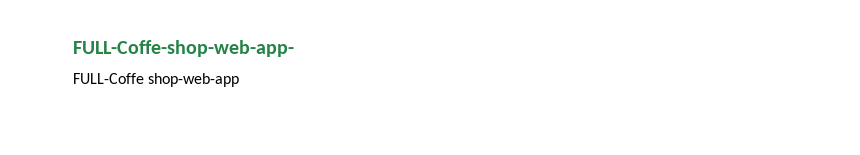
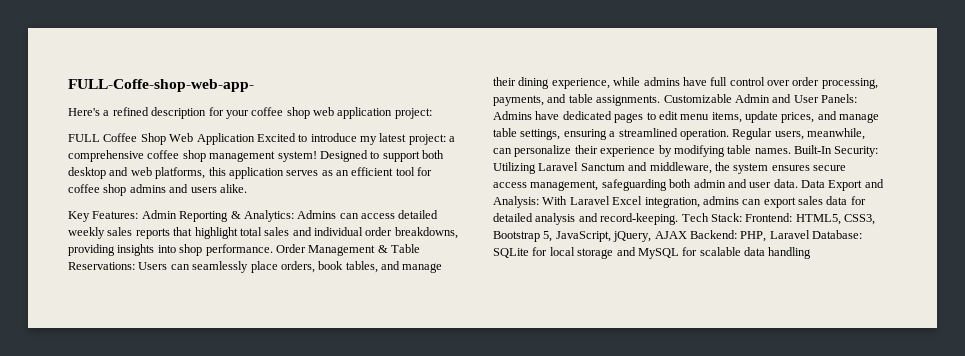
- FULL-Coffe shop-web-app
+ Here's a refined description for your coffee shop web application project:
+ FULL Coffee Shop Web Application Excited to introduce my latest project: a comprehensive coffee shop management system! Designed to support both desktop and web platforms, this application serves as an efficient tool for coffee shop admins and users alike.
+ Key Features: Admin Reporting & Analytics: Admins can access detailed weekly sales reports that highlight total sales and individual order breakdowns, providing insights into shop performance. Order Management & Table Reservations: Users can seamlessly place orders, book tables, and manage their dining experience, while admins have full control over order processing, payments, and table assignments. Customizable Admin and User Panels: Admins have dedicated pages to edit menu items, update prices, and manage table settings, ensuring a streamlined operation. Regular users, meanwhile, can personalize their experience by modifying table names. Built-In Security: Utilizing Laravel Sanctum and middleware, the system ensures secure access management, safeguarding both admin and user data. Data Export and Analysis: With Laravel Excel integration, admins can export sales data for detailed analysis and record-keeping. Tech Stack: Frontend: HTML5, CSS3, Bootstrap 5, JavaScript, jQuery, AJAX Backend: PHP, Laravel Database: SQLite for local storage and MySQL for scalable data handling

